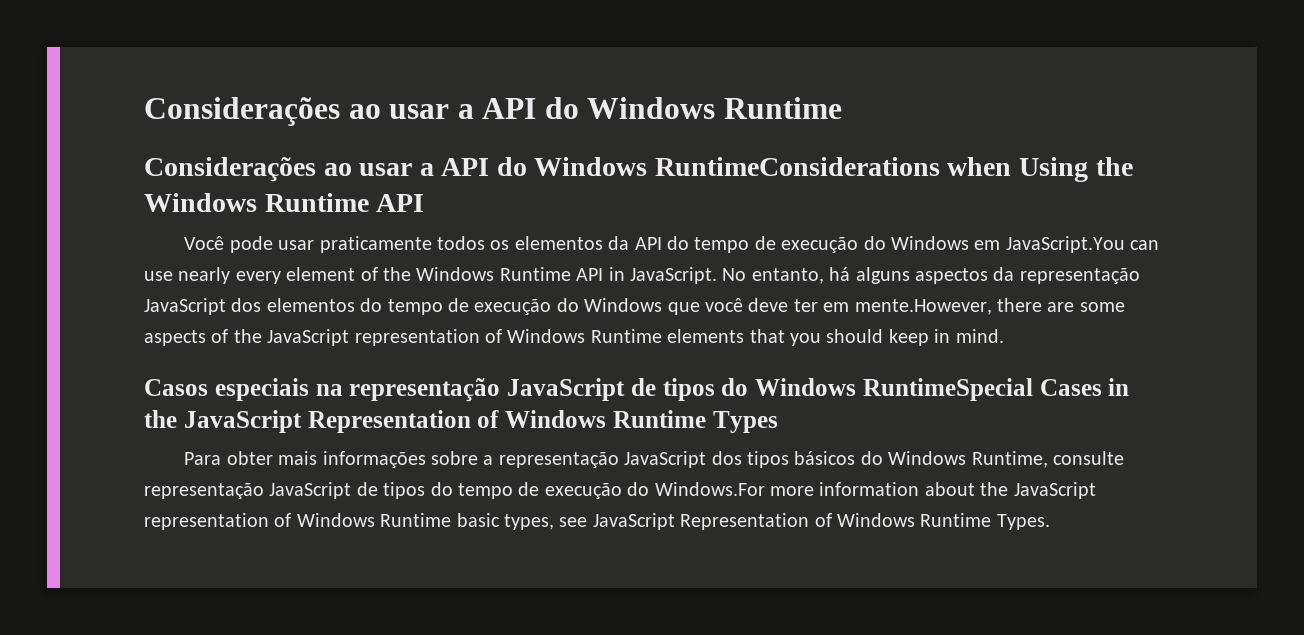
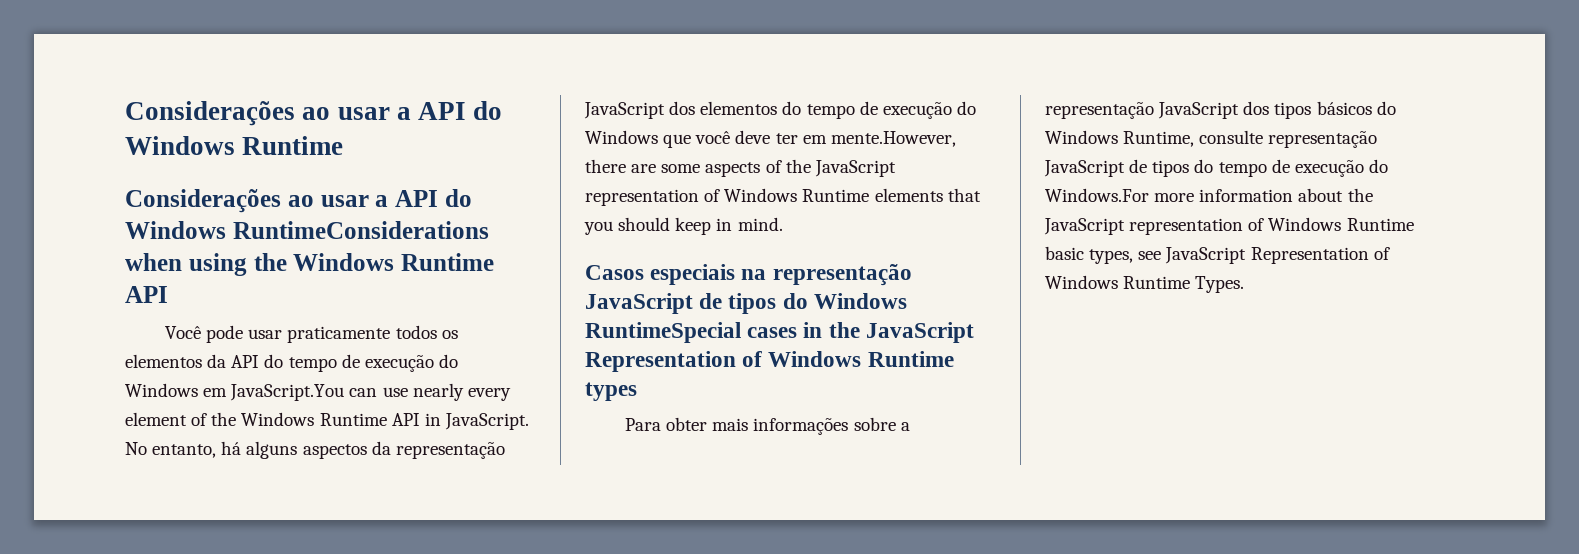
- Considerações ao usar a API do Windows RuntimeConsiderations when Using the Windows Runtime API
+ Considerações ao usar a API do Windows RuntimeConsiderations when using the Windows Runtime API
- Casos especiais na representação JavaScript de tipos do Windows RuntimeSpecial Cases in the JavaScript Representation of Windows Runtime Types
+ Casos especiais na representação JavaScript de tipos do Windows RuntimeSpecial cases in the JavaScript Representation of Windows Runtime types

